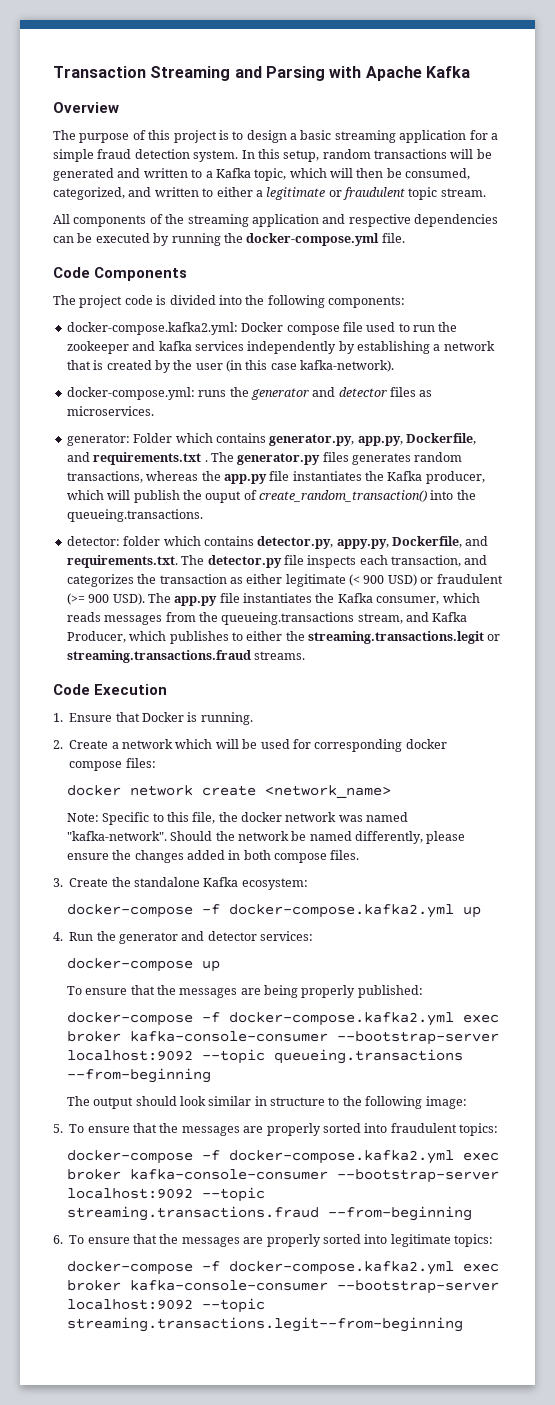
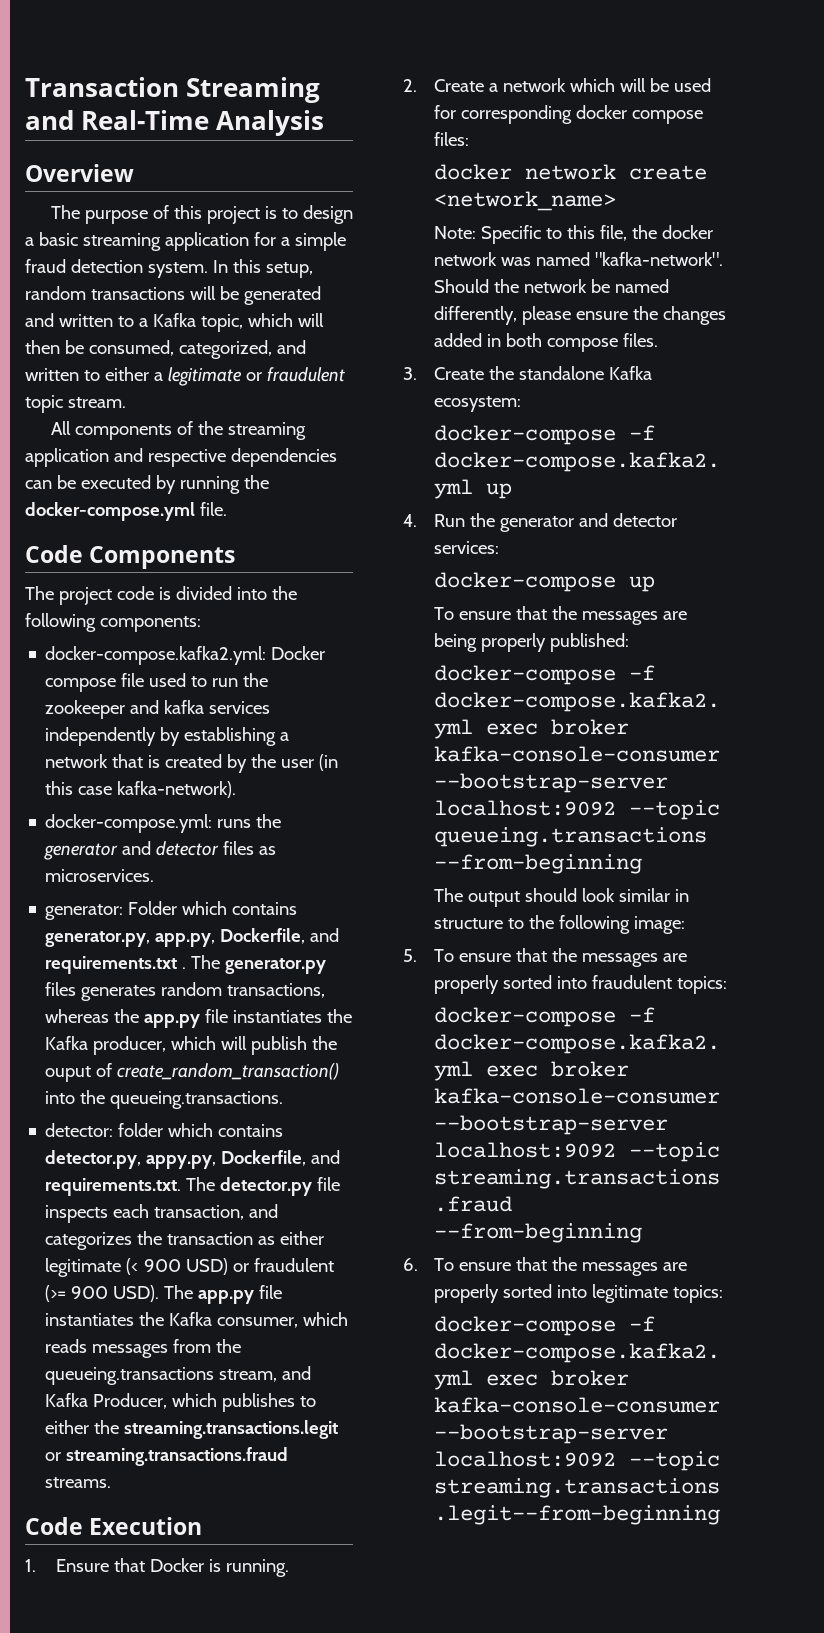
- Transaction Streaming and Parsing with Apache Kafka
+ Transaction Streaming and Real-Time Analysis

